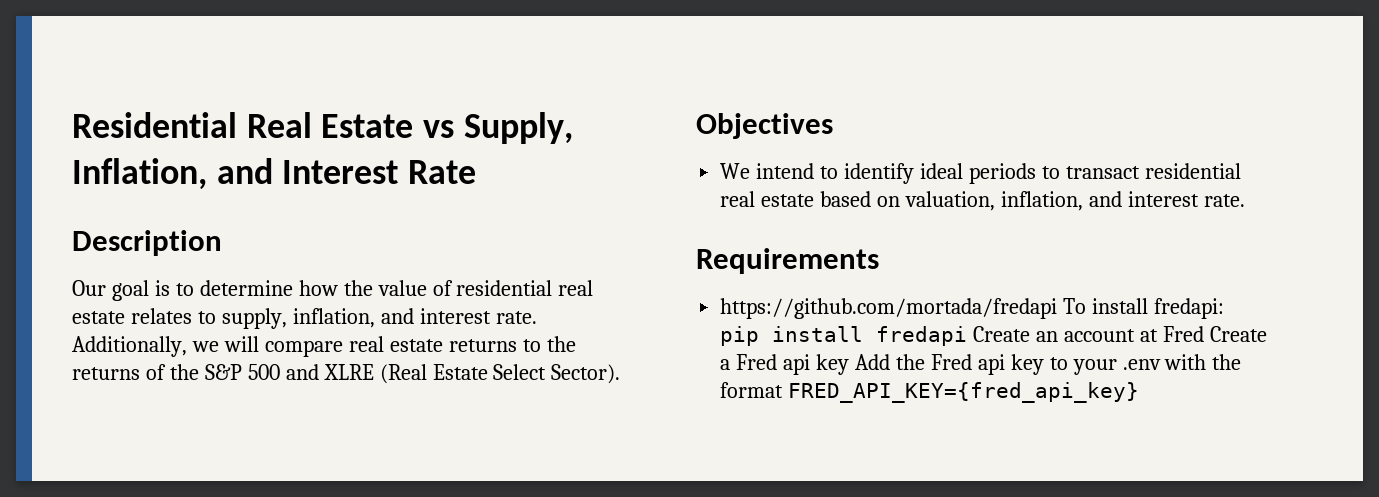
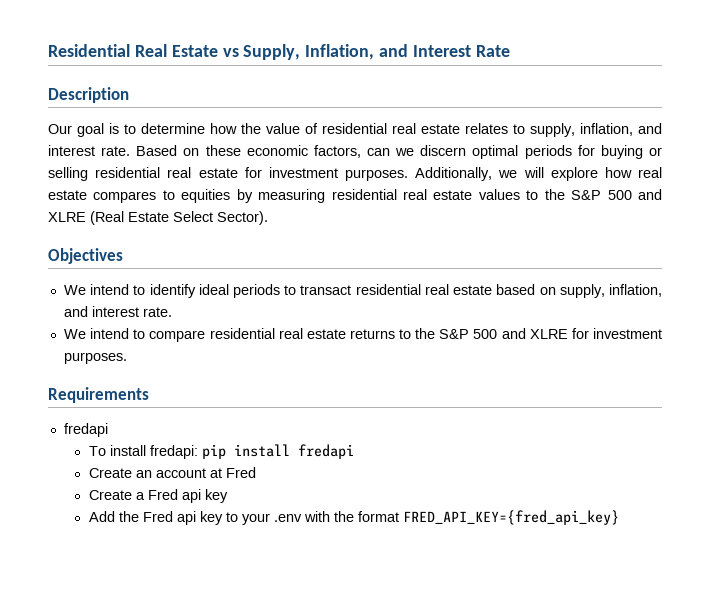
- Additionally, we will compare real estate returns to the returns of the S&P 500 and XLRE (Real Estate Select Sector).
+ Based on these economic factors, can we discern optimal periods for buying or selling residential real estate for investment purposes. Additionally, we will explore how real estate compares to equities by measuring residential real estate values to the S&P 500 and XLRE (Real Estate Select Sector).
- We intend to identify ideal periods to transact residential real estate based on valuation, inflation, and interest rate.
+ We intend to identify ideal periods to transact residential real estate based on supply, inflation, and interest rate.
+ We intend to compare residential real estate returns to the S&P 500 and XLRE for investment purposes.
  Requirements
- https://github.com/mortada/fredapi To install fredapi: pip install fredapi Create an account at Fred Create a Fred api key Add the Fred api key to your .env with the format FRED_API_KEY={fred_api_key}
+ fredapi
+ To install fredapi: pip install fredapi
+ Create an account at Fred
+ Create a Fred api key
+ Add the Fred api key to your .env with the format FRED_API_KEY={fred_api_key}

